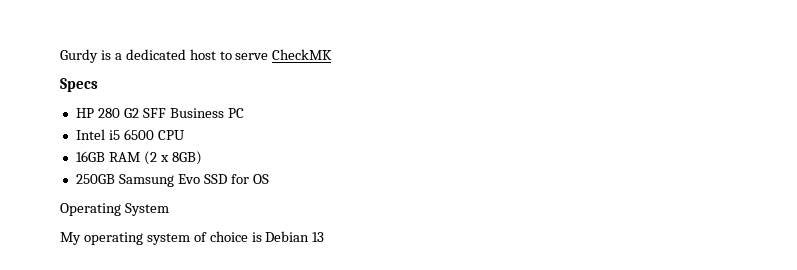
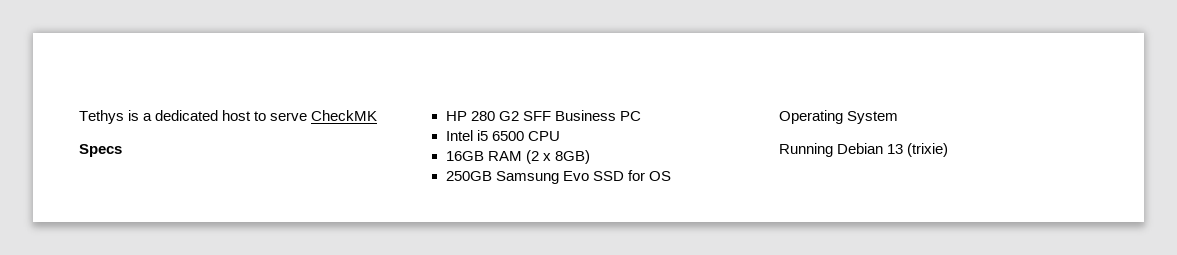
- Gurdy is a dedicated host to serve CheckMK
+ Tethys is a dedicated host to serve CheckMK
- My operating system of choice is Debian 13
+ Running Debian 13 (trixie)

